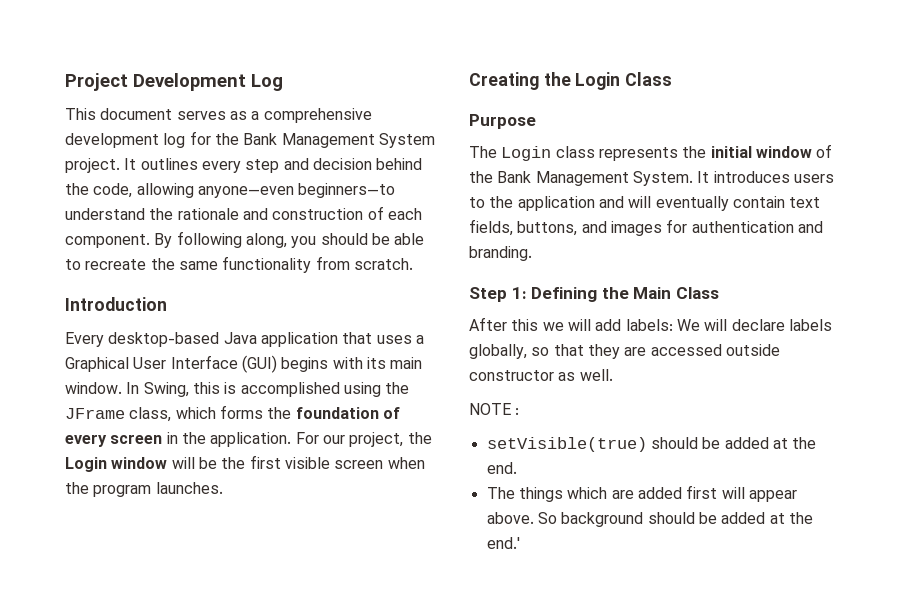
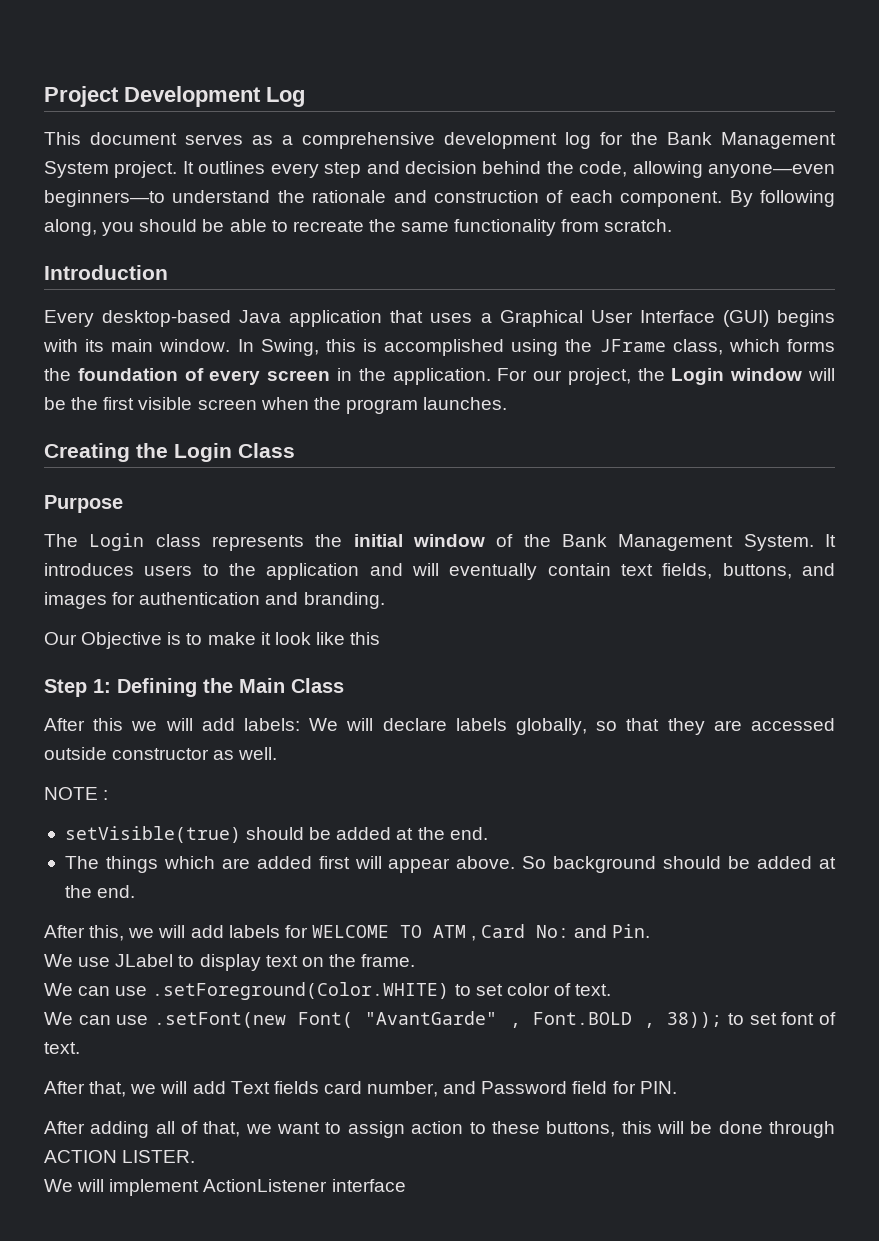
+ Our Objective is to make it look like this
- So background should be added at the end.'
+ So background should be added at the end.
+ After this, we will add labels for WELCOME TO ATM , Card No: and Pin.
+ We use JLabel to display text on the frame.
+ We can use .setForeground(Color.WHITE) to set color of text.
+ We can use .setFont(new Font( "AvantGarde" , Font.BOLD , 38)); to set font of text.
+ After that, we will add Text fields card number, and Password field for PIN.
+ After adding all of that, we want to assign action to these buttons, this will be done through ACTION LISTER.
+ We will implement ActionListener interface

